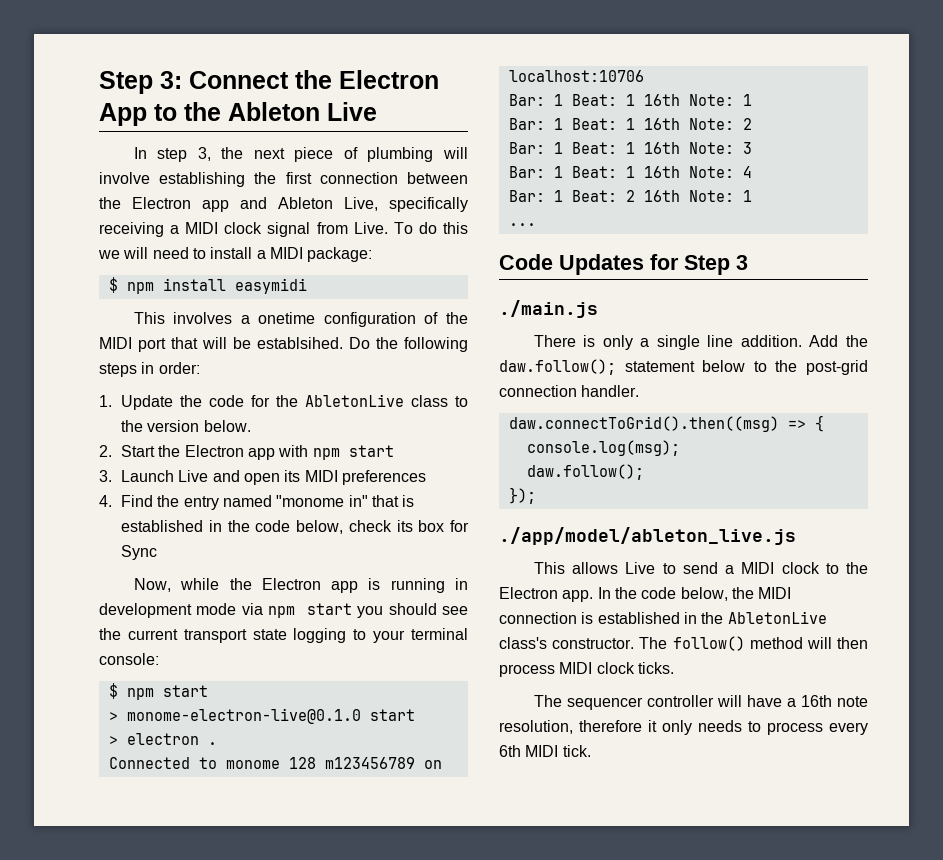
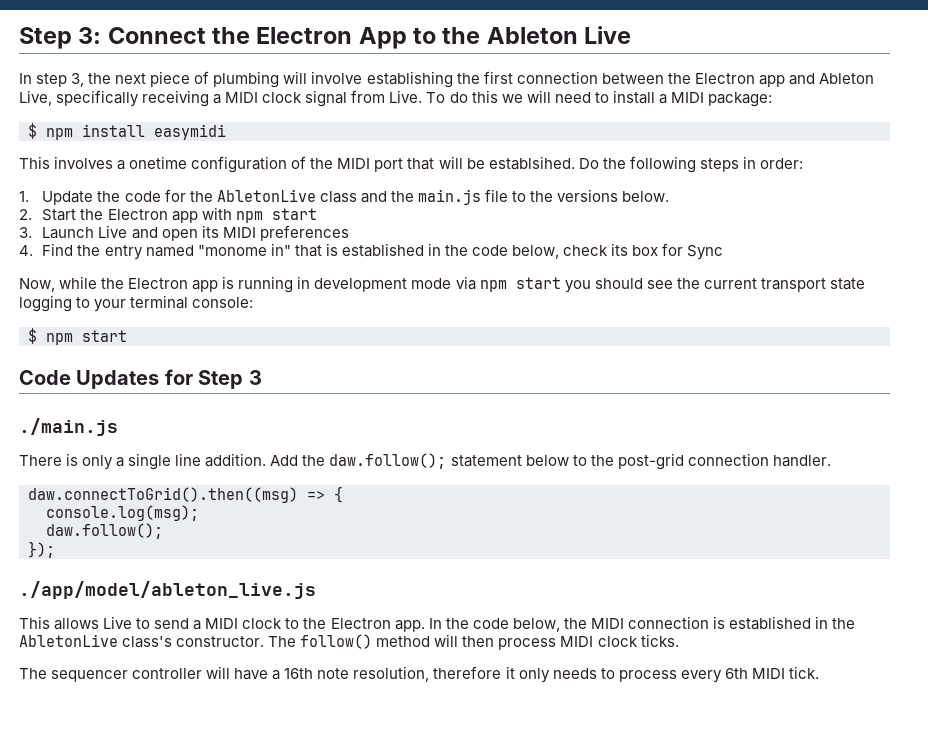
- 1. Update the code for the AbletonLive class to the version below.
+ 1. Update the code for the AbletonLive class and the main.js file to the versions below.
- > monome-electron-live@0.1.0 start
- > electron .
- Connected to monome 128 m123456789 on localhost:10706
- Bar: 1 Beat: 1 16th Note: 1
- Bar: 1 Beat: 1 16th Note: 2
- Bar: 1 Beat: 1 16th Note: 3
- Bar: 1 Beat: 1 16th Note: 4
- Bar: 1 Beat: 2 16th Note: 1
- ...

